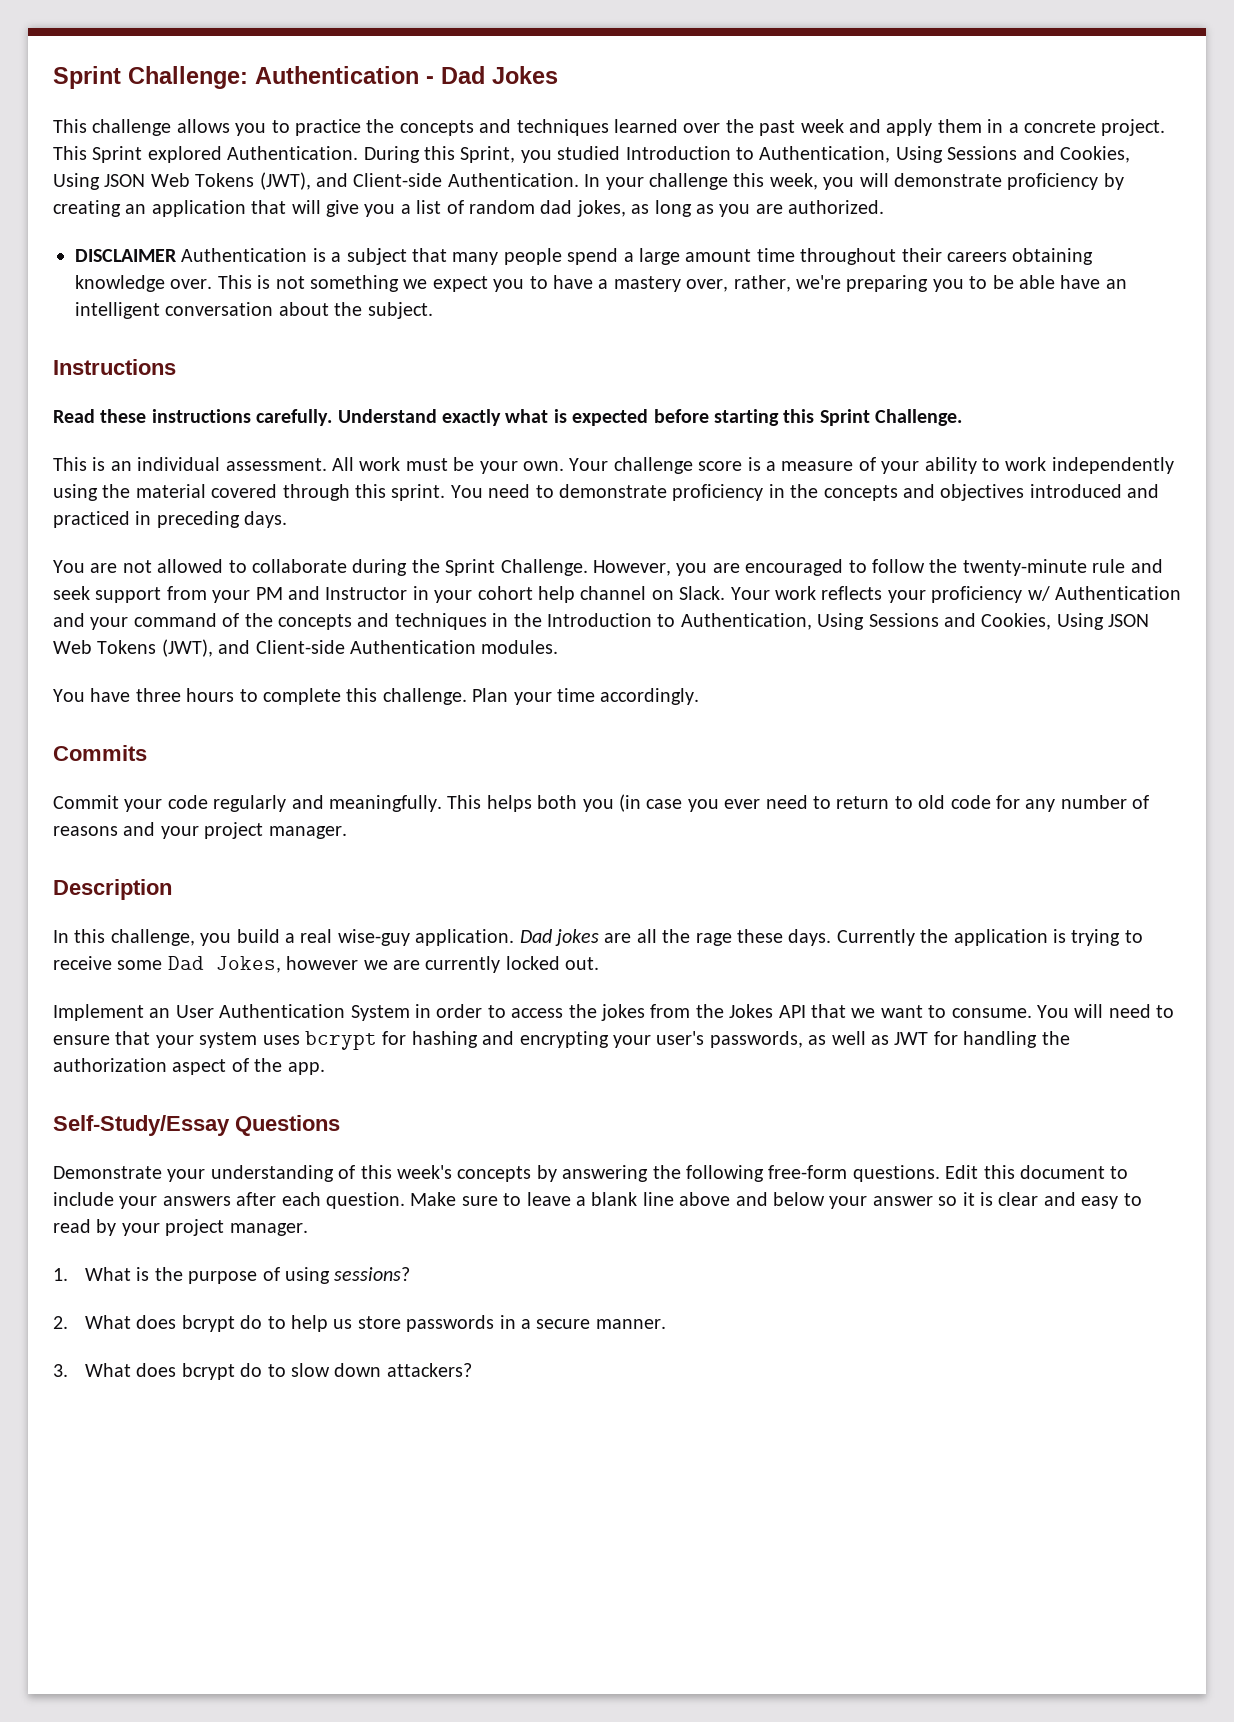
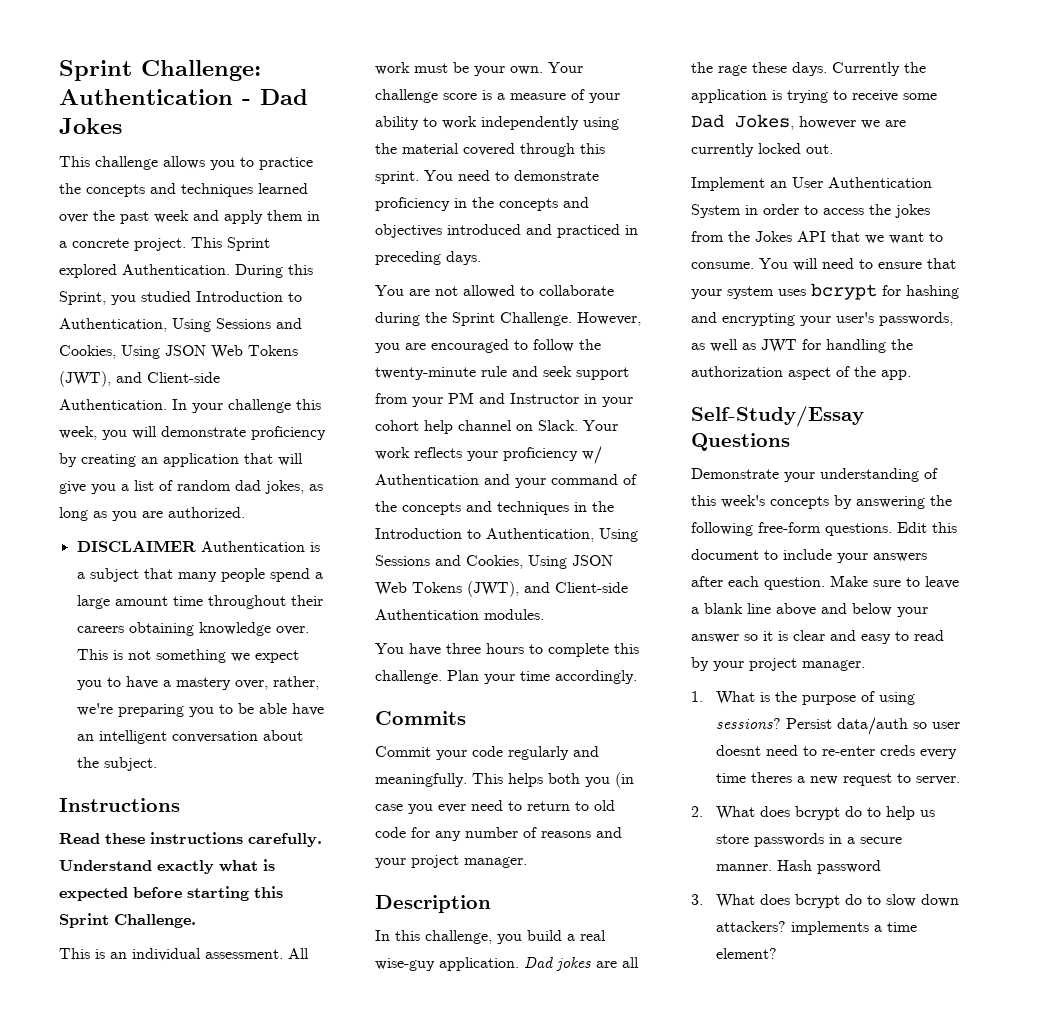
+ Persist data/auth so user doesnt need to re-enter creds every time theres a new request to server.
+ Hash password
- 3. What does bcrypt do to slow down attackers?
+ 3. What does bcrypt do to slow down attackers? implements a time element?

